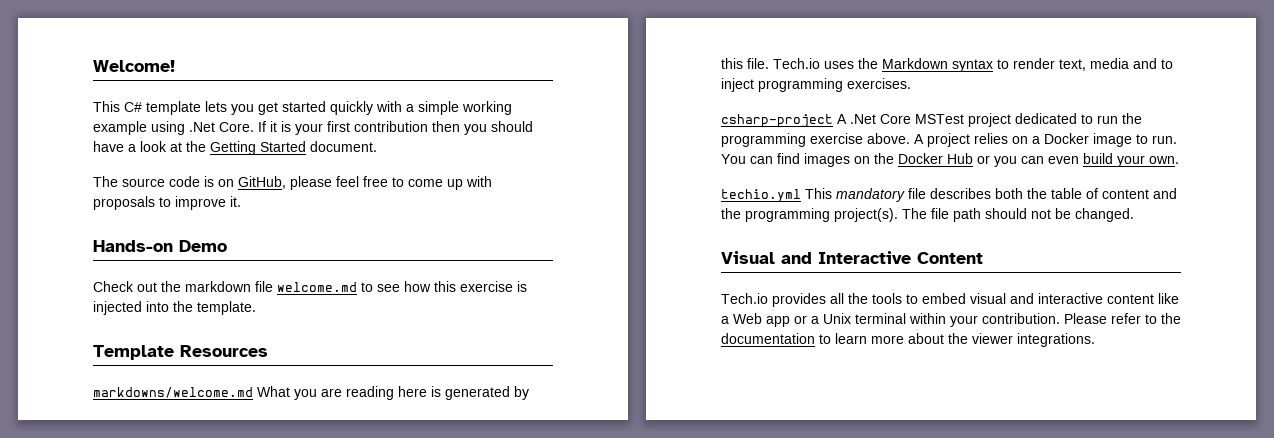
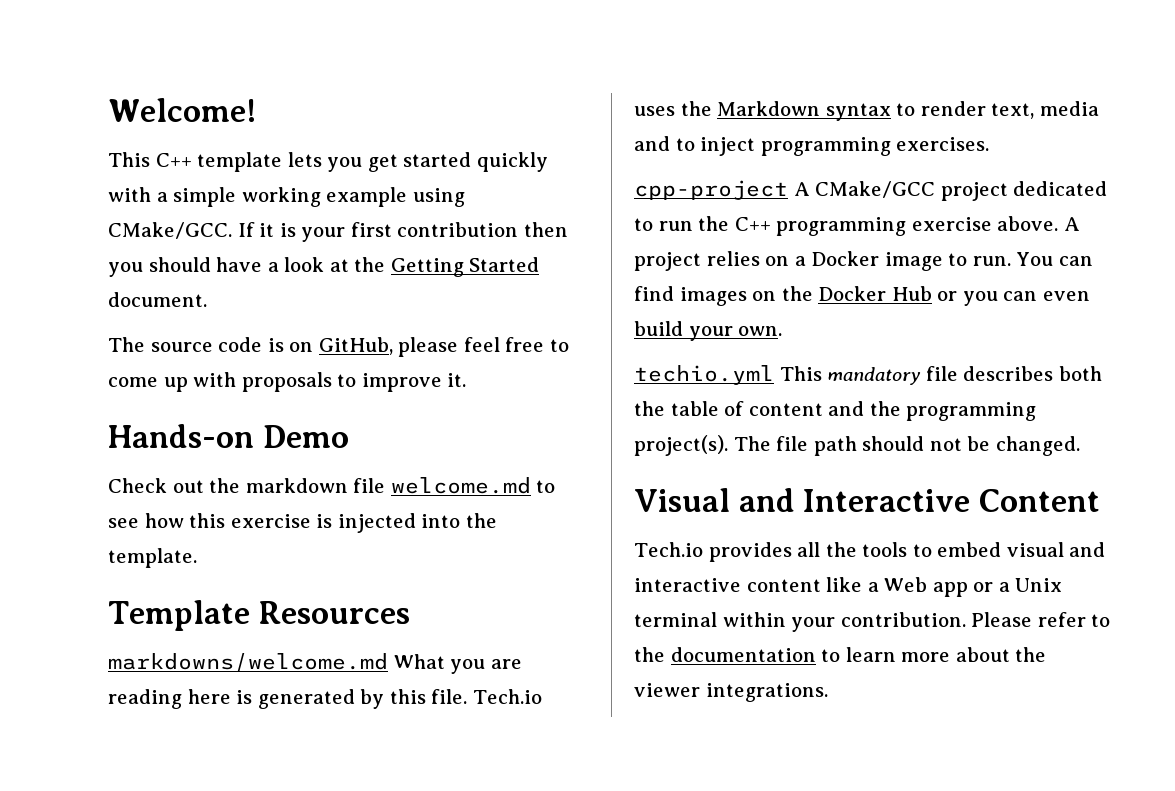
- This C# template lets you get started quickly with a simple working example using .Net Core.
+ This C++ template lets you get started quickly with a simple working example using CMake/GCC.
- csharp-project A .Net Core MSTest project dedicated to run the programming exercise above.
+ cpp-project A CMake/GCC project dedicated to run the C++ programming exercise above.

